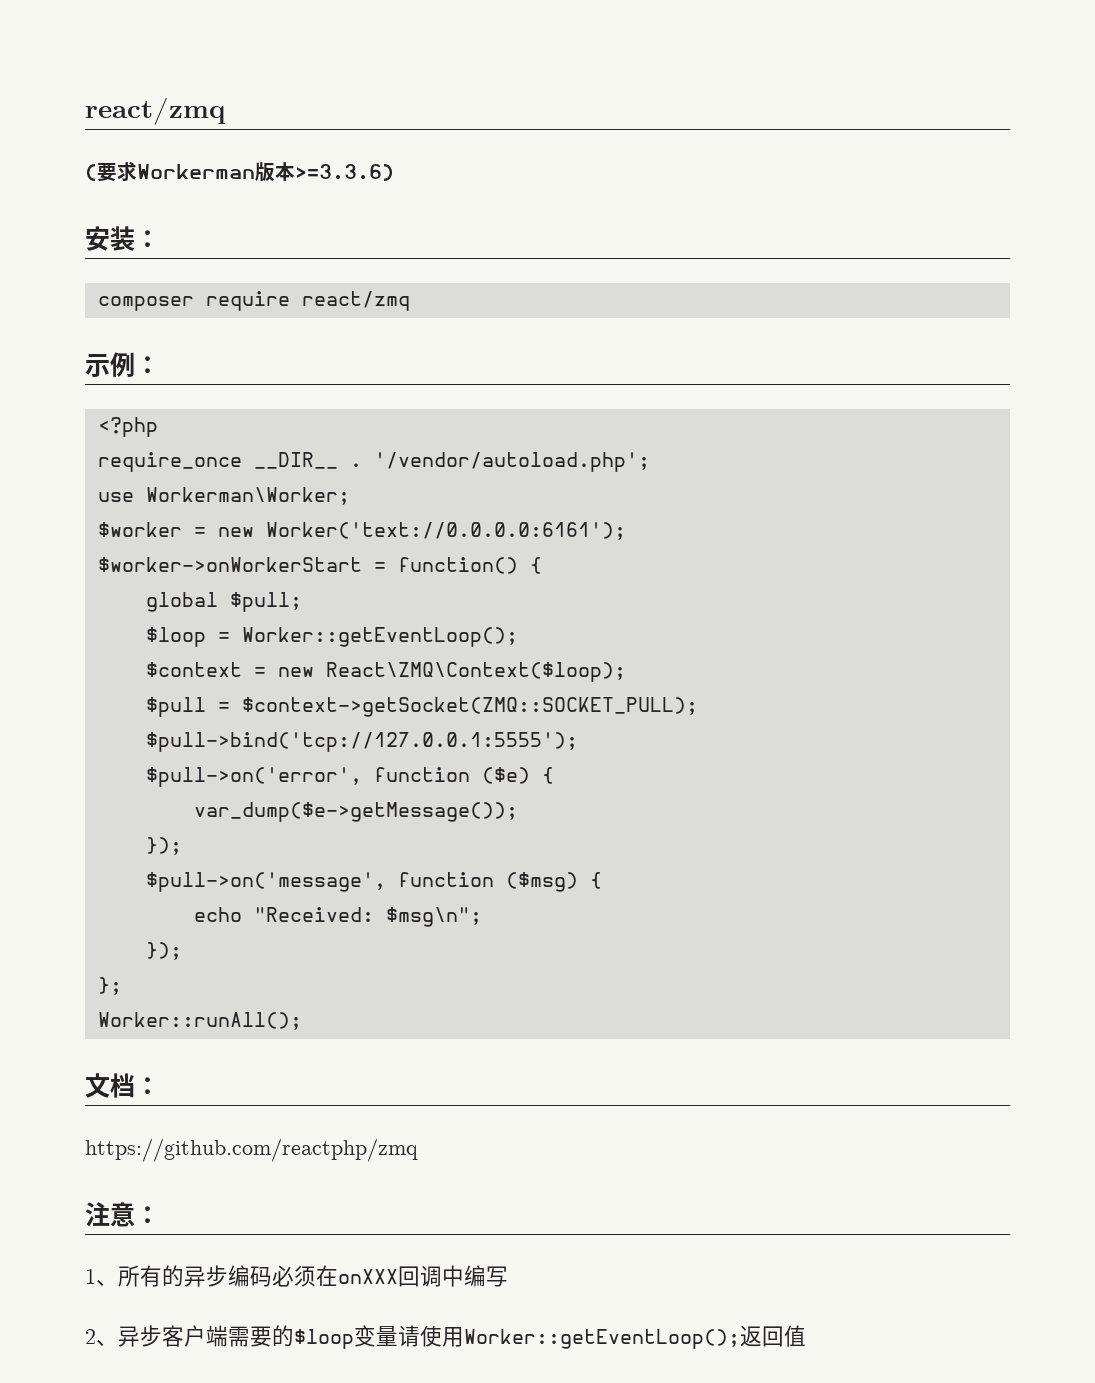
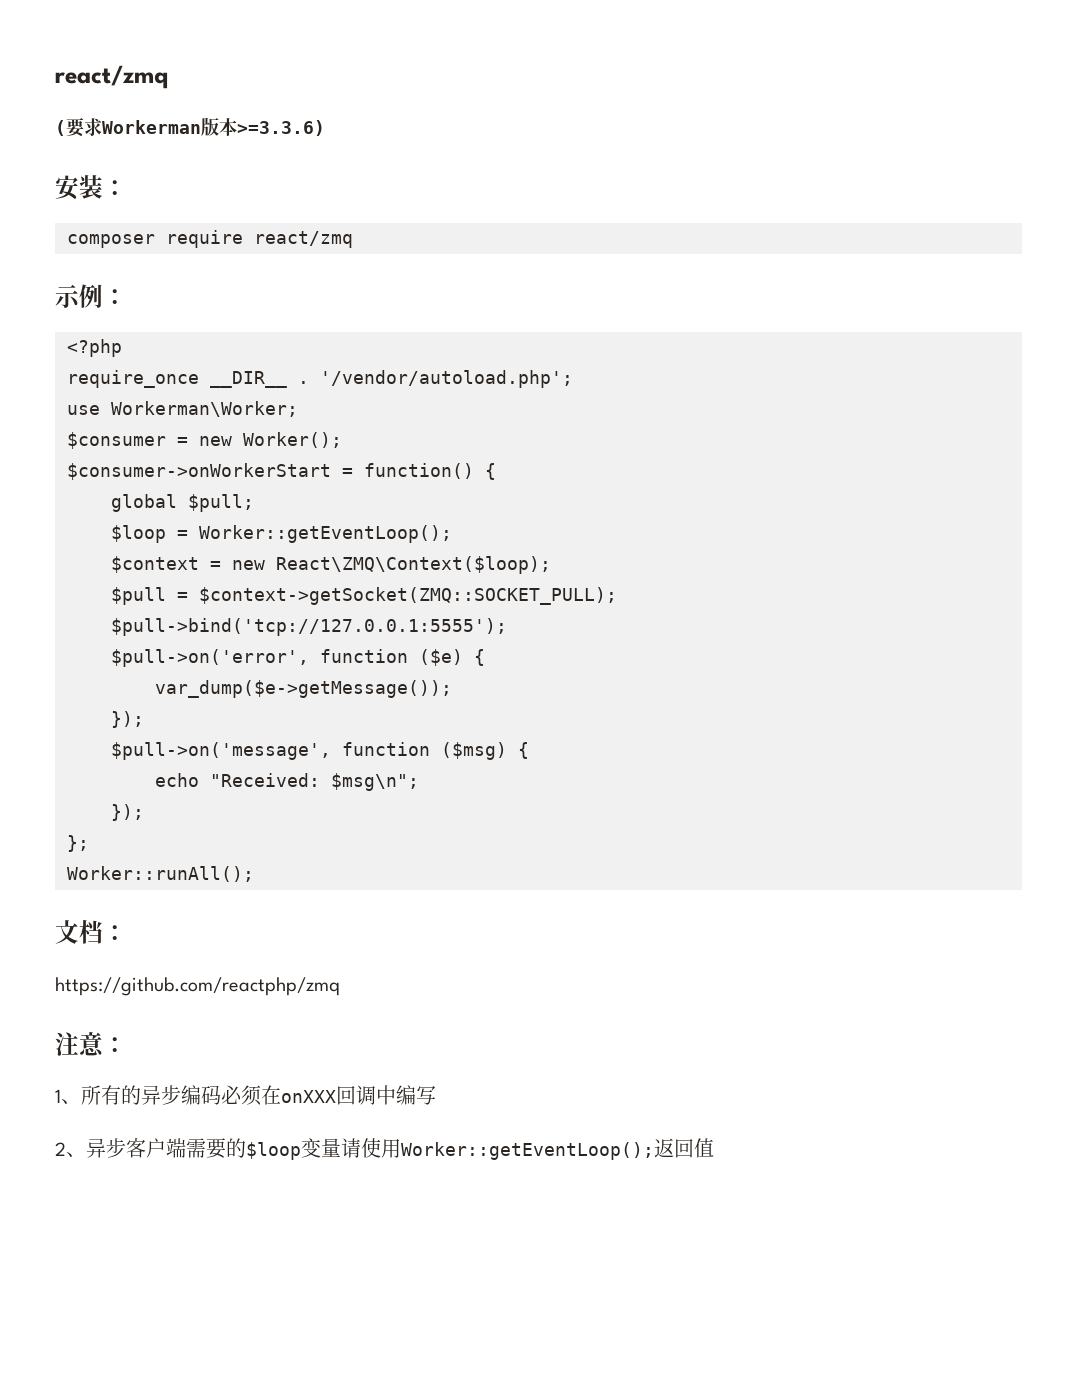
- $worker = new Worker('text://0.0.0.0:6161');
- $worker->onWorkerStart = function() {
+ $consumer = new Worker();
+ $consumer->onWorkerStart = function() {

